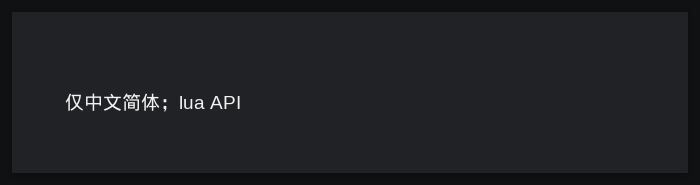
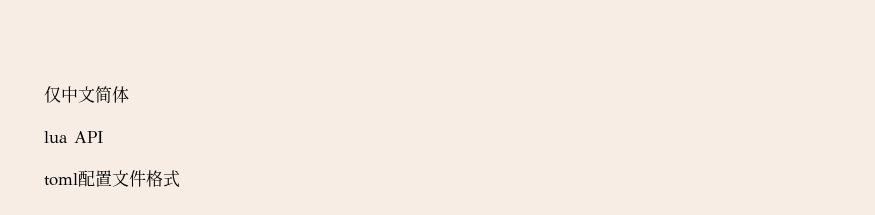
- 仅中文简体；lua API
+ 仅中文简体
+ lua API
+ toml配置文件格式

